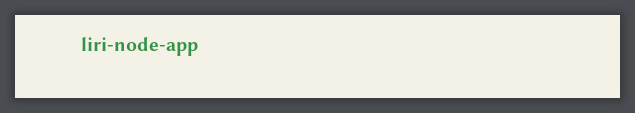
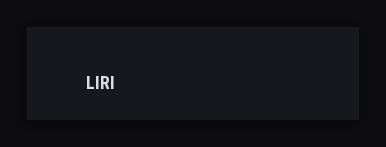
- liri-node-app
+ LIRI

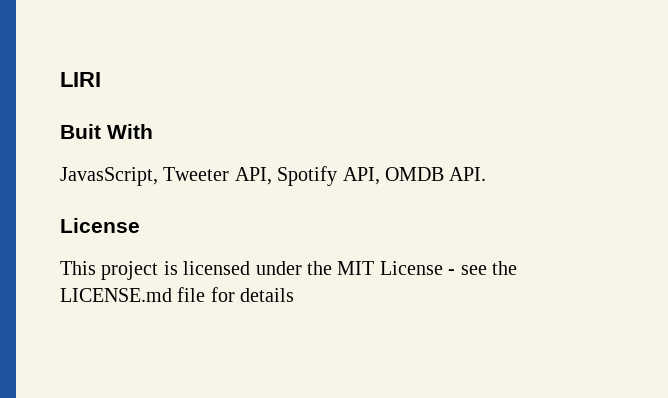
+ Buit With
+ JavasScript, Tweeter API, Spotify API, OMDB API.
+ License
+ This project is licensed under the MIT License - see the LICENSE.md file for details

